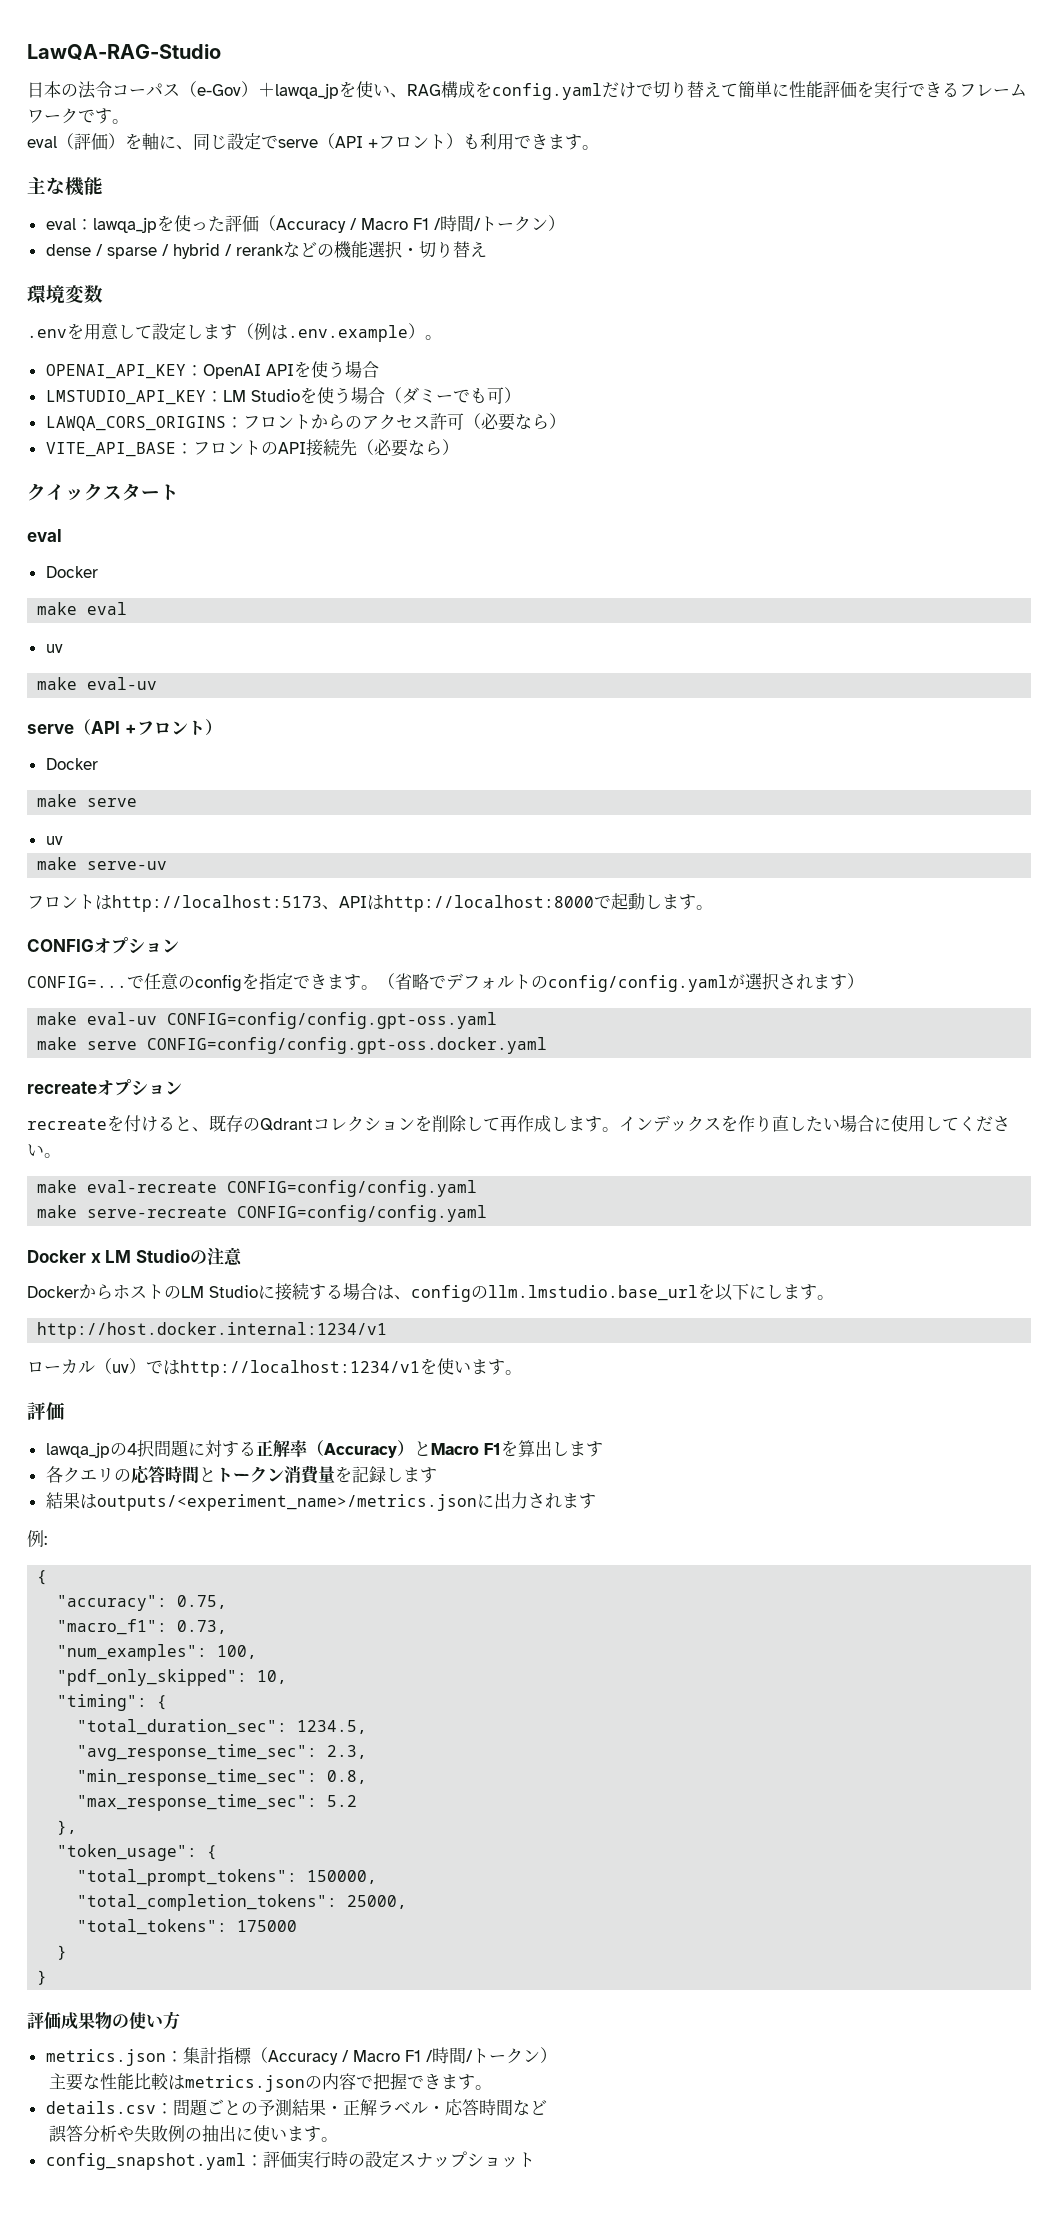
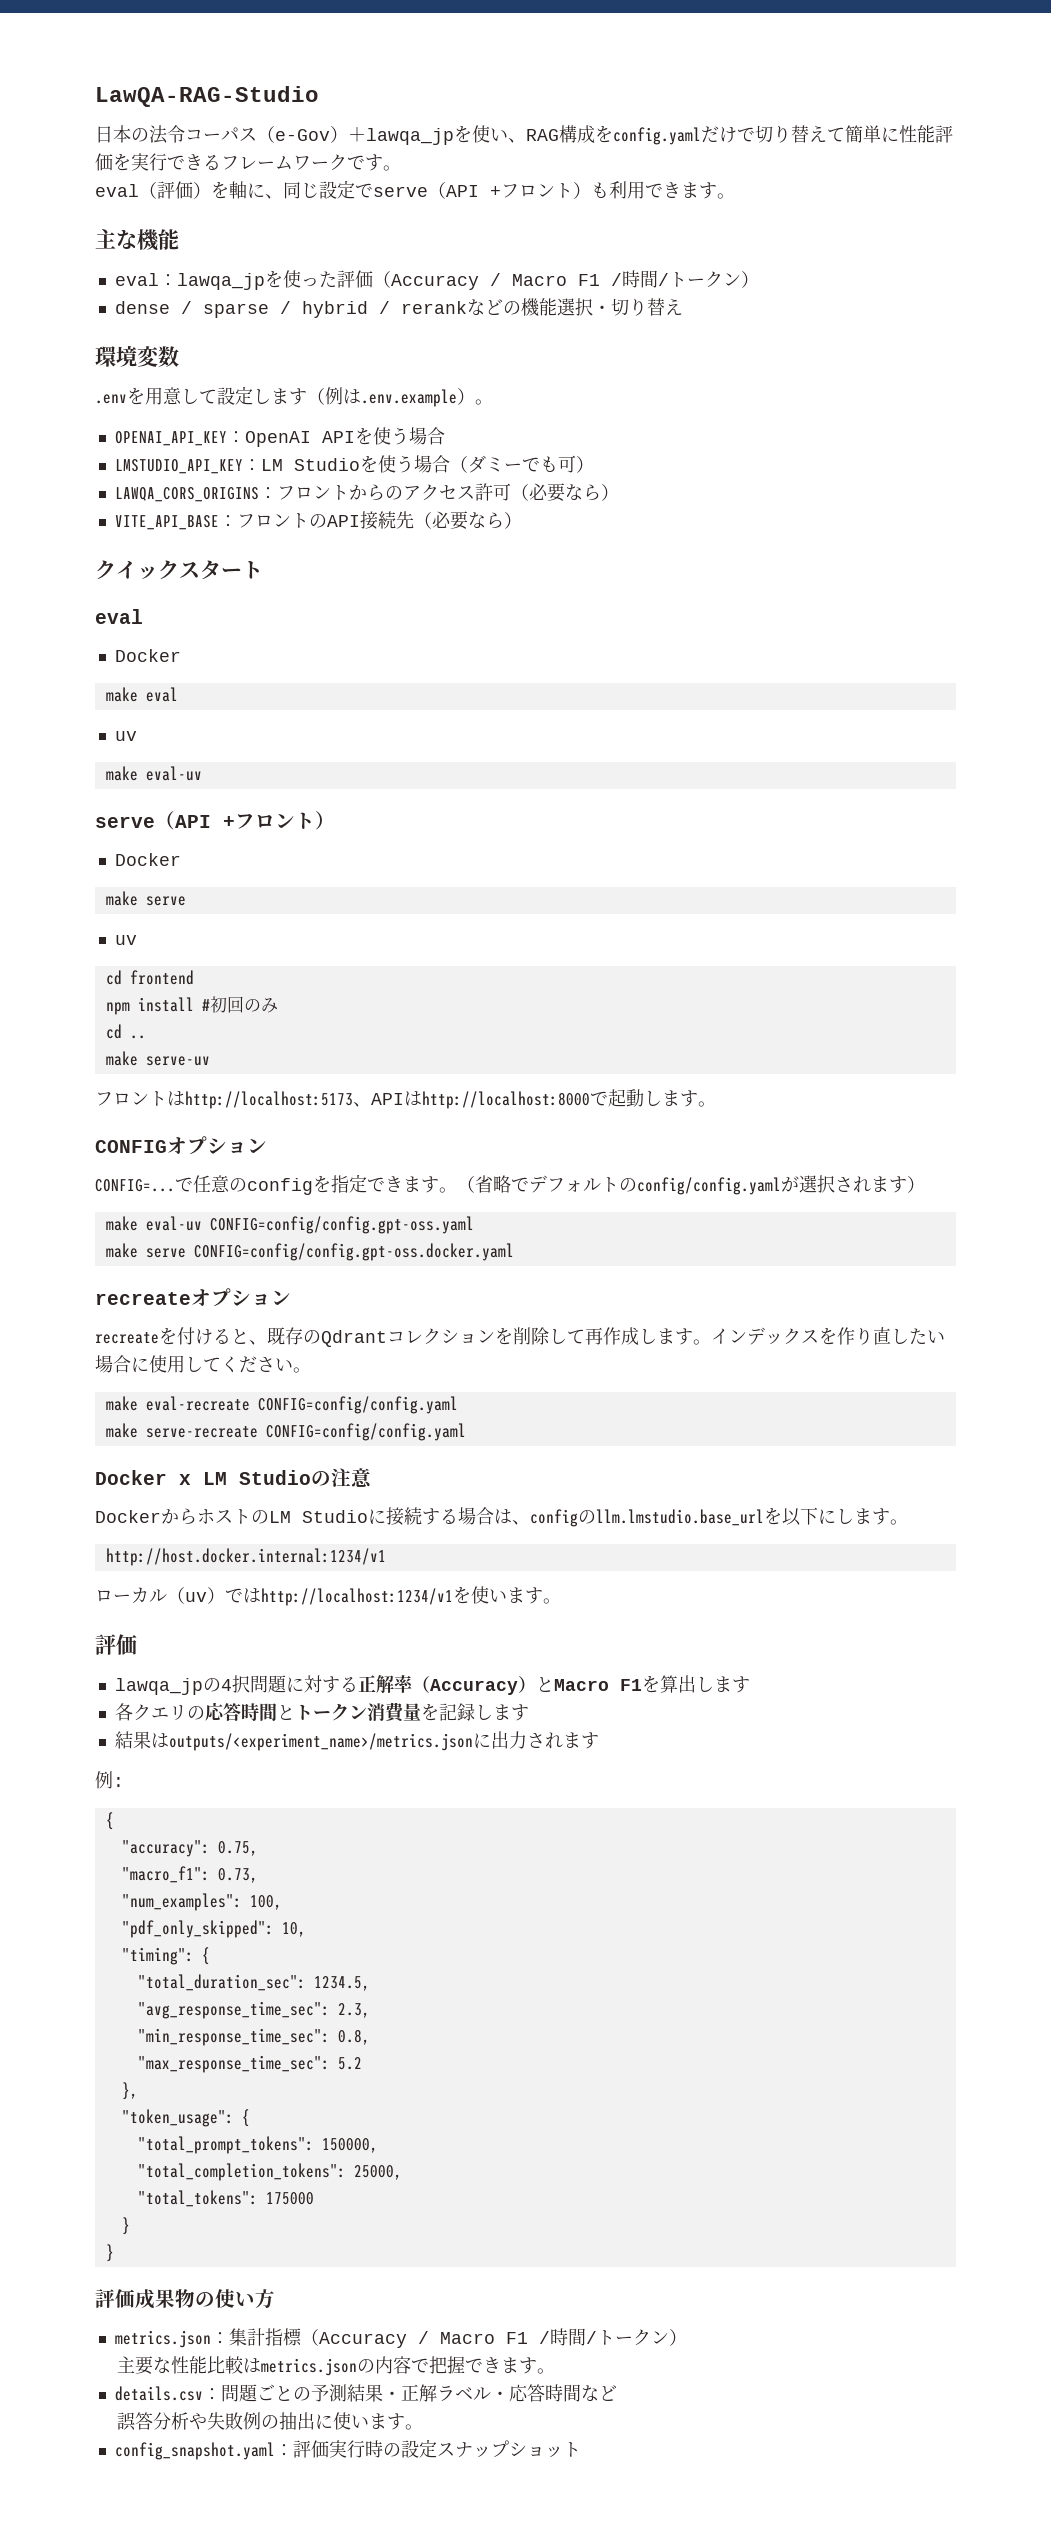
+ cd frontend
+ npm install #初回のみ
+ cd ..

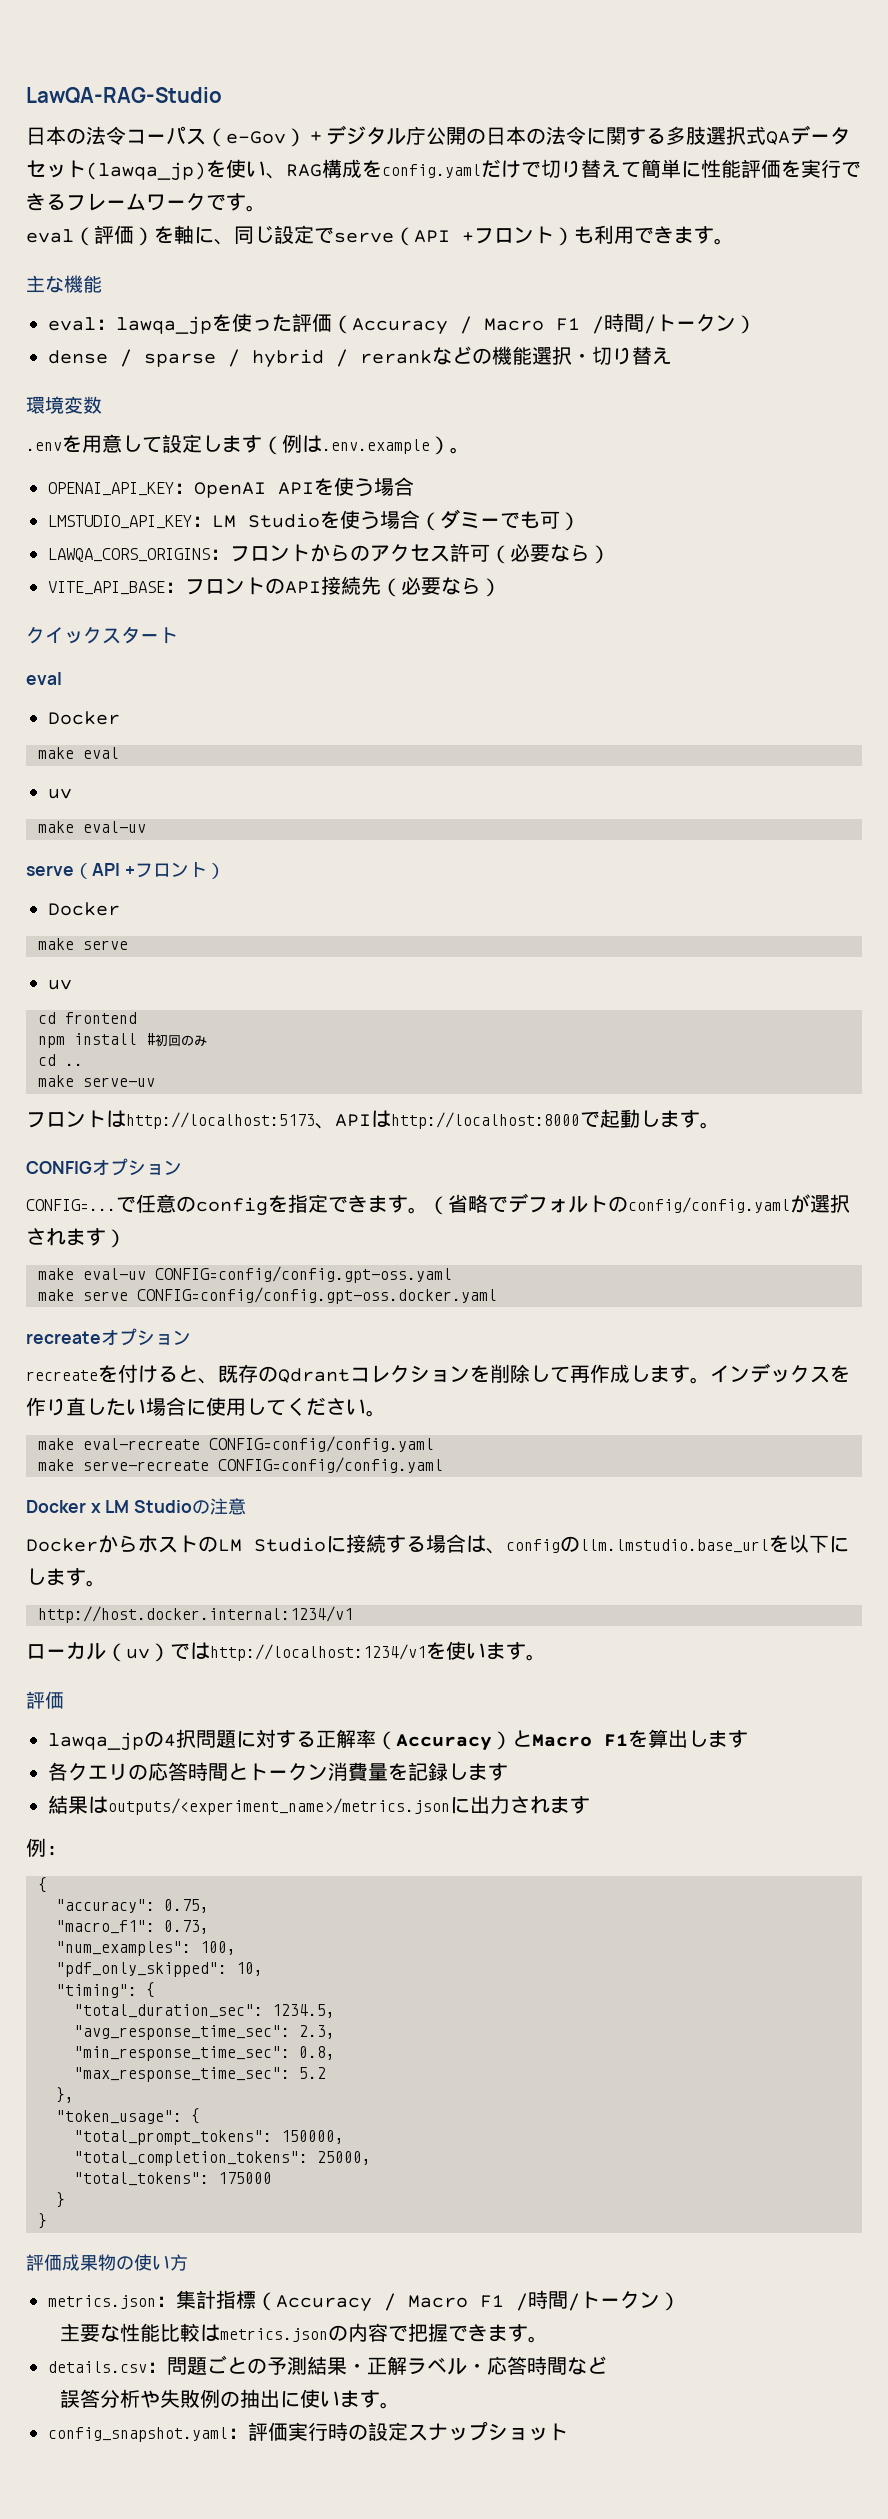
- 日本の法令コーパス（e-Gov）＋lawqa_jpを使い、RAG構成をconfig.yamlだけで切り替えて簡単に性能評価を実行できるフレームワークです。
+ 日本の法令コーパス（e-Gov）＋デジタル庁公開の日本の法令に関する多肢選択式QAデータセット(lawqa_jp)を使い、RAG構成をconfig.yamlだけで切り替えて簡単に性能評価を実行できるフレームワークです。

